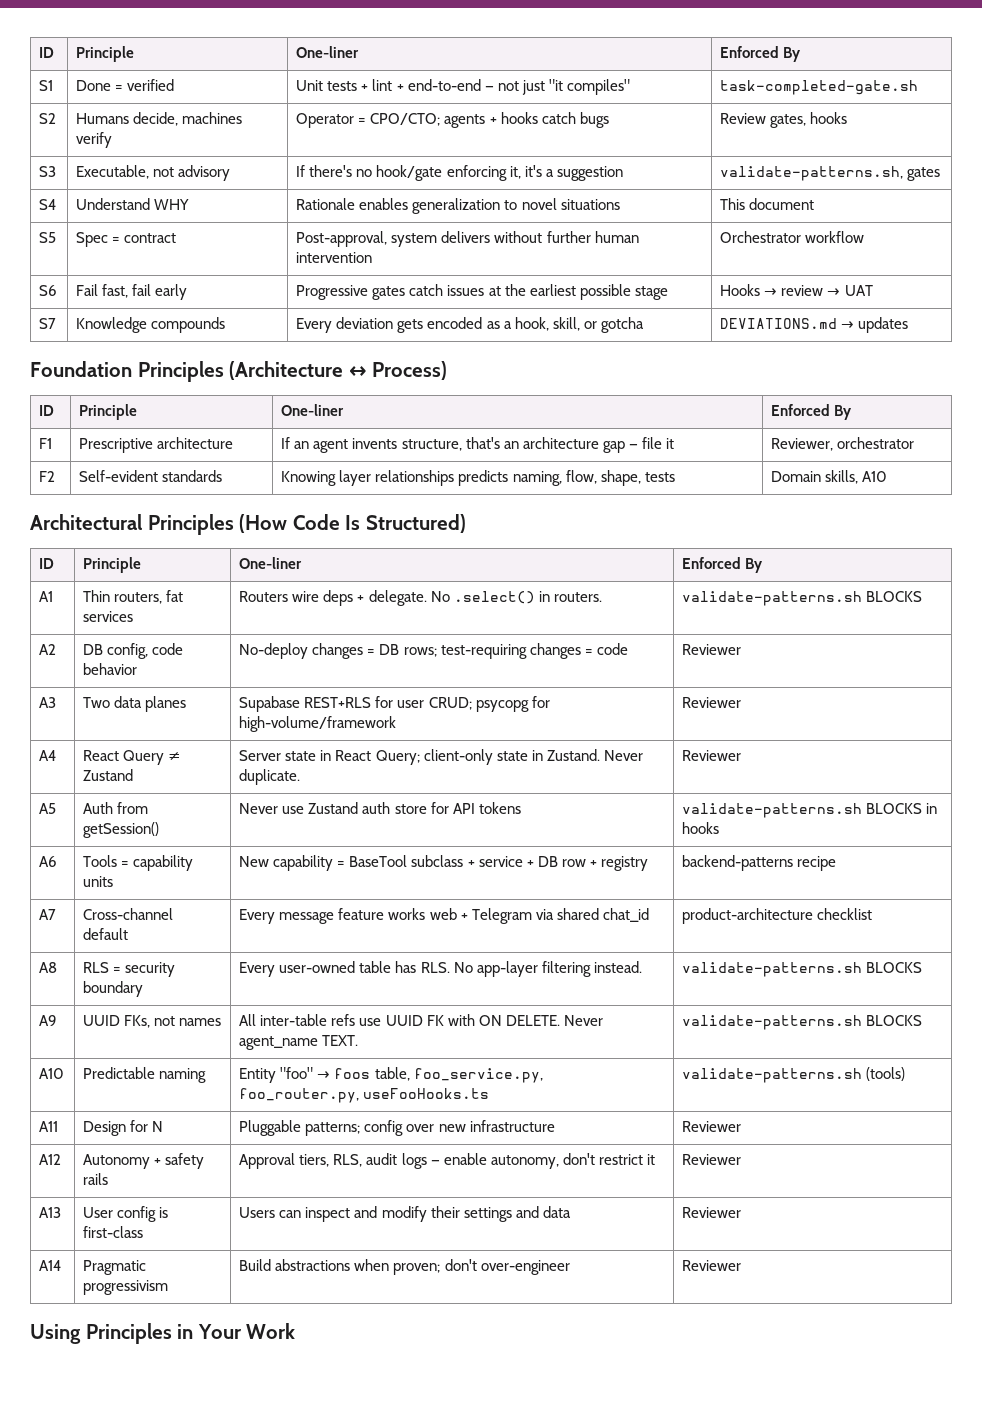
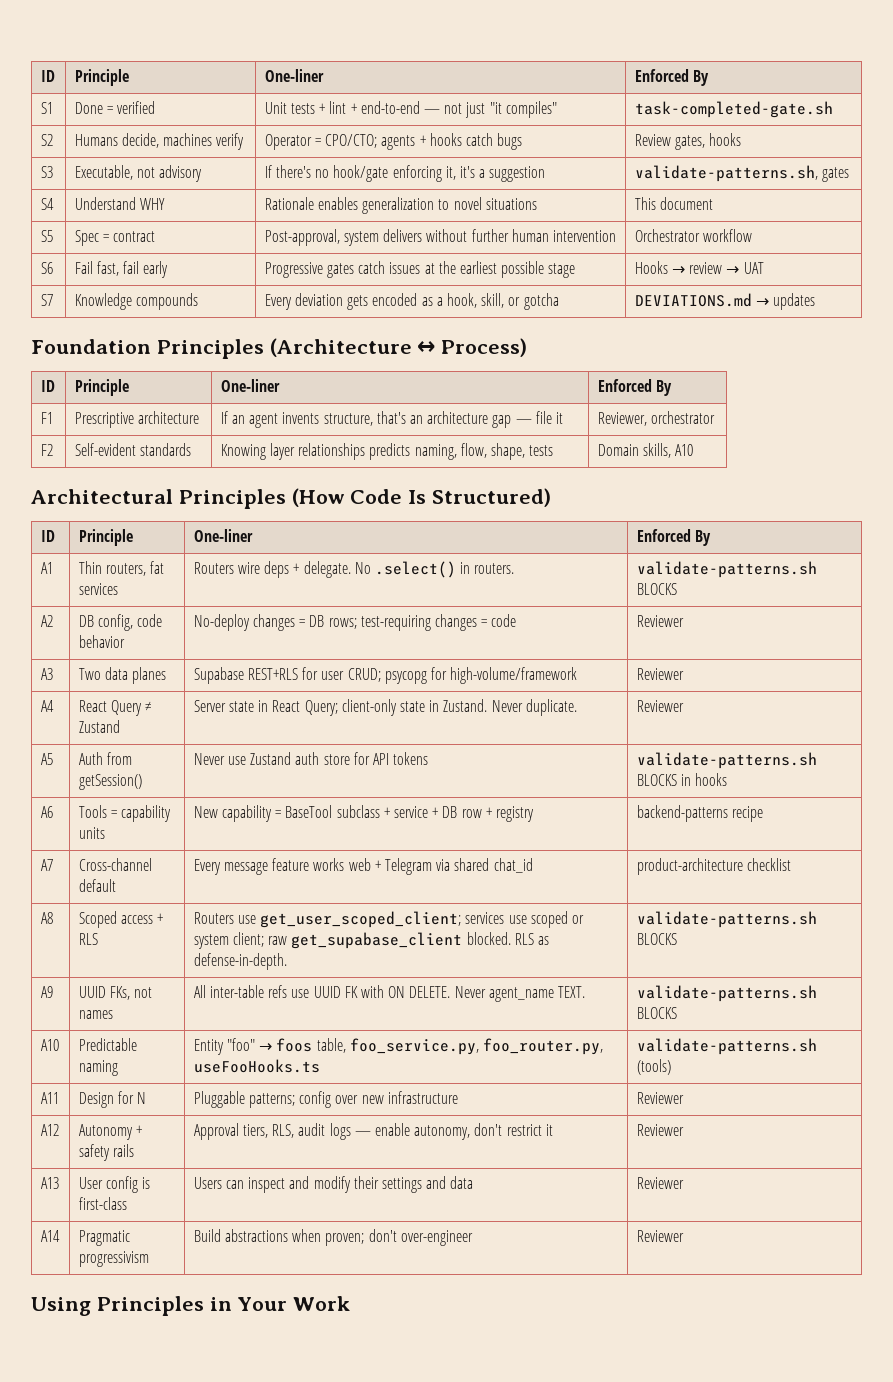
- A8 | RLS = security boundary | Every user-owned table has RLS. No app-layer filtering instead. | validate-patterns.sh BLOCKS
+ A8 | Scoped access + RLS | Routers use get_user_scoped_client; services use scoped or system client; raw get_supabase_client blocked. RLS as defense-in-depth. | validate-patterns.sh BLOCKS

